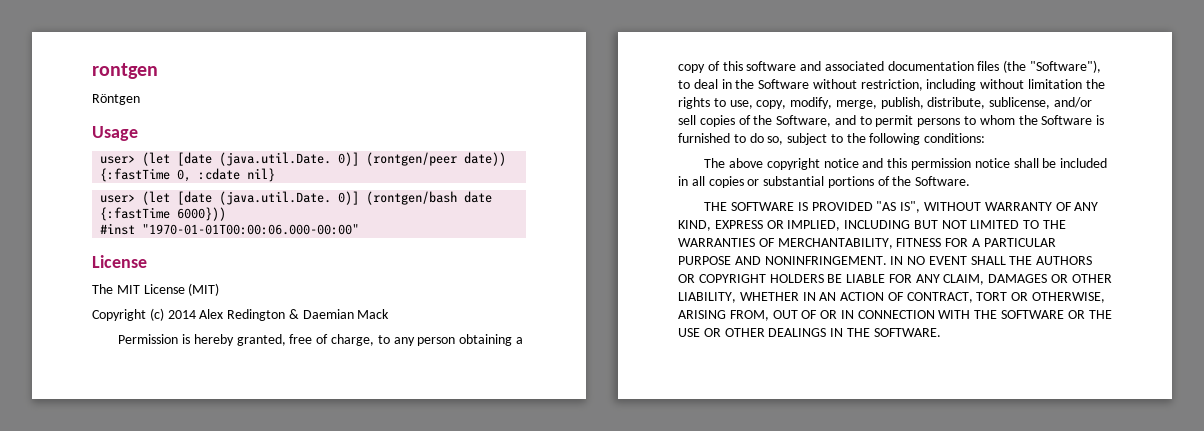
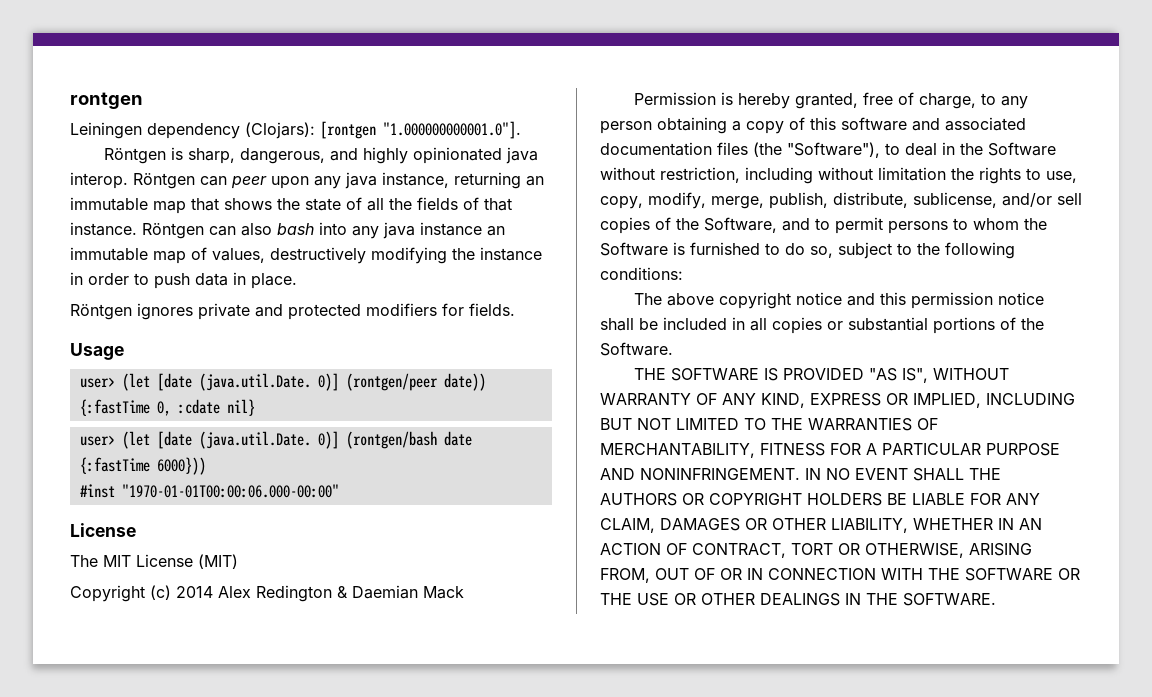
- Röntgen
+ Leiningen dependency (Clojars): [rontgen "1.000000000001.0"].
+ Röntgen is sharp, dangerous, and highly opinionated java interop. Röntgen can peer upon any java instance, returning an immutable map that shows the state of all the fields of that instance. Röntgen can also bash into any java instance an immutable map of values, destructively modifying the instance in order to push data in place.
+ Röntgen ignores private and protected modifiers for fields.

